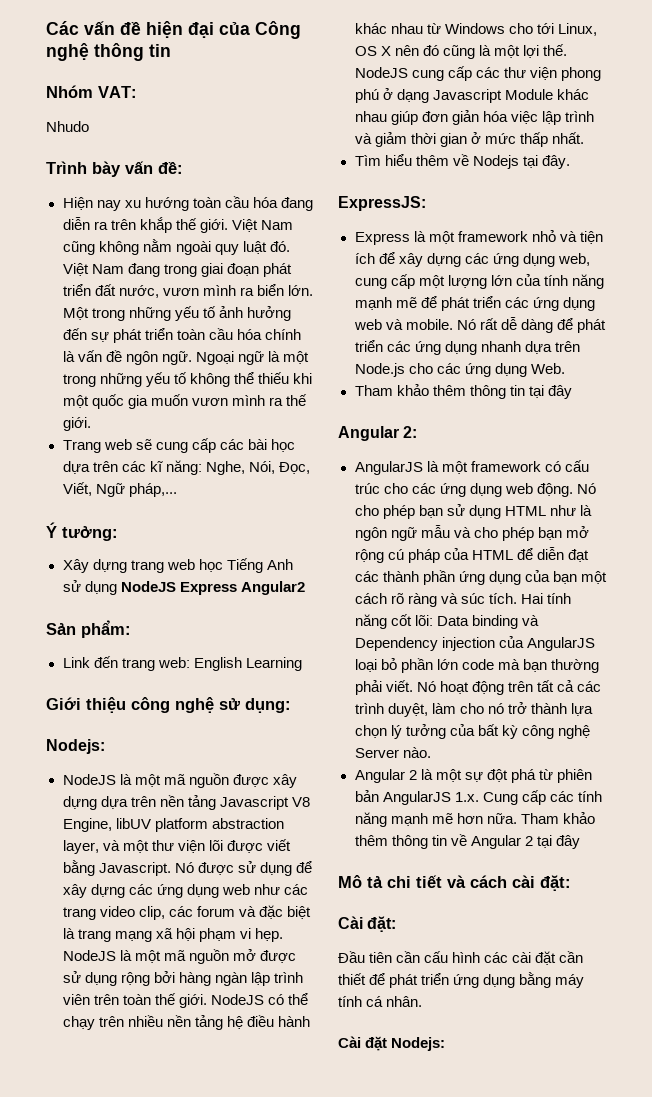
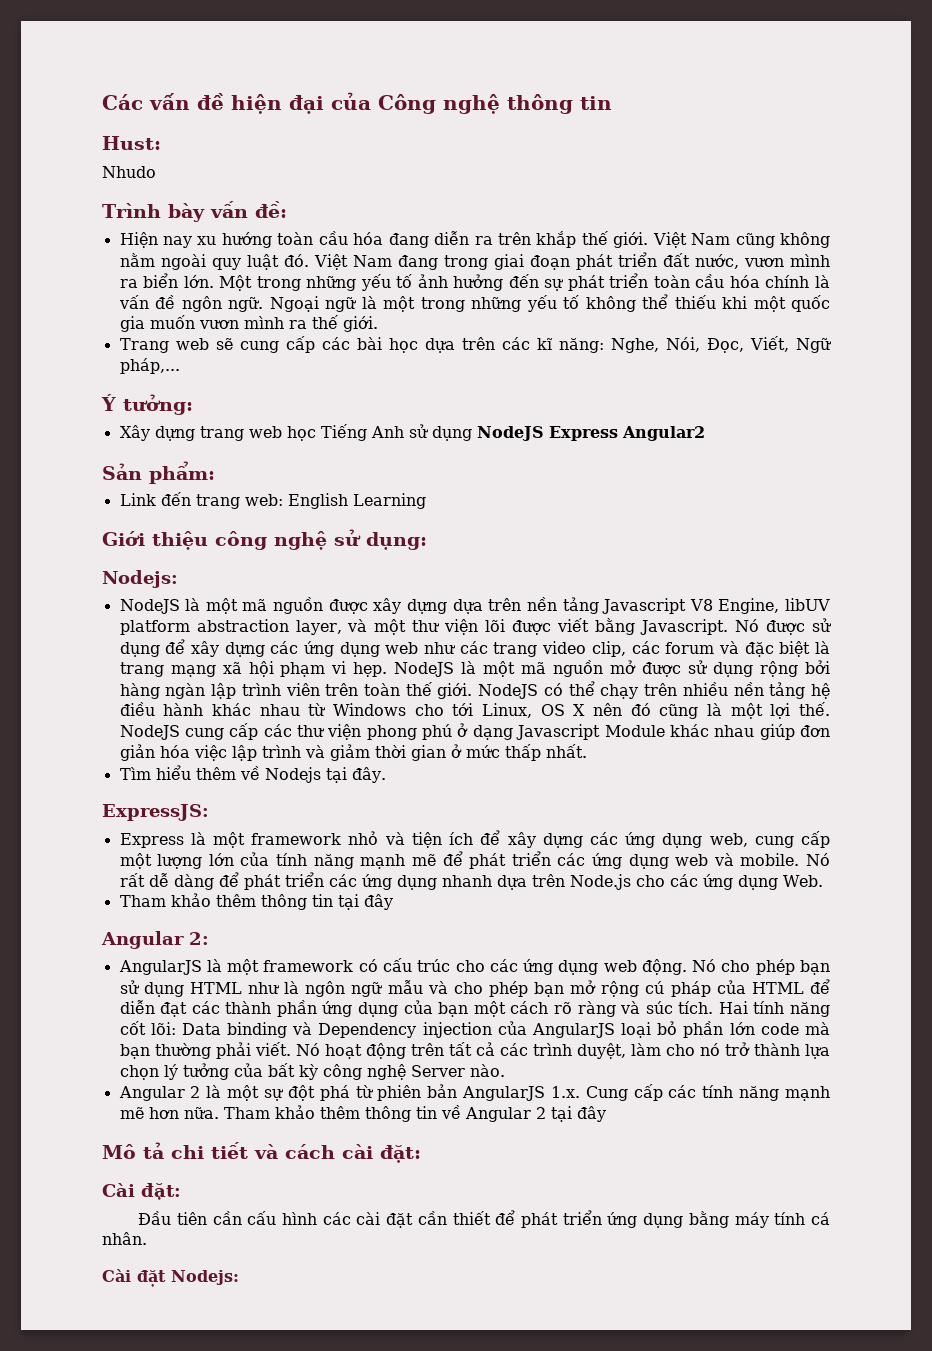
- Nhóm VAT:
+ Hust:

